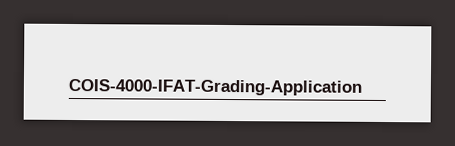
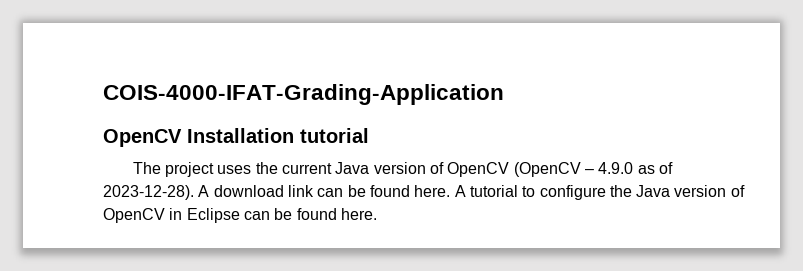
+ OpenCV Installation tutorial
+ The project uses the current Java version of OpenCV (OpenCV – 4.9.0 as of 2023-12-28). A download link can be found here. A tutorial to configure the Java version of OpenCV in Eclipse can be found here.

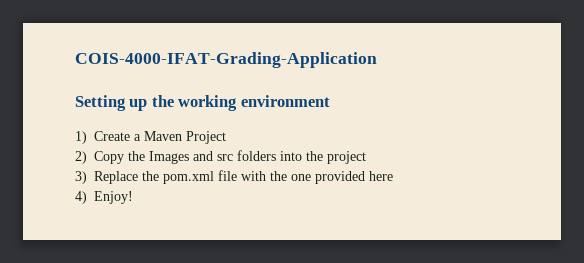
- OpenCV Installation tutorial
- The project uses the current Java version of OpenCV (OpenCV – 4.9.0 as of 2023-12-28). A download link can be found here. A tutorial to configure the Java version of OpenCV in Eclipse can be found here.
+ Setting up the working environment
+ 1) Create a Maven Project
+ 2) Copy the Images and src folders into the project
+ 3) Replace the pom.xml file with the one provided here
+ 4) Enjoy!

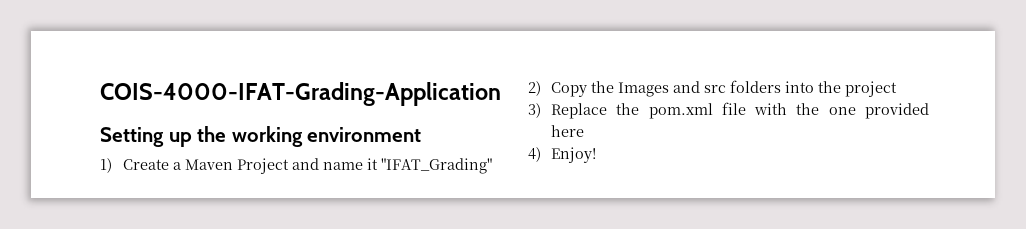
- 1) Create a Maven Project
+ 1) Create a Maven Project and name it "IFAT_Grading"

